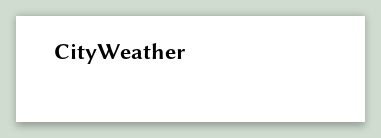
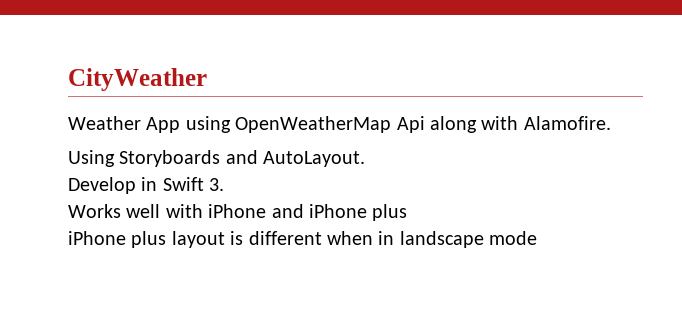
+ Weather App using OpenWeatherMap Api along with Alamofire.
+ Using Storyboards and AutoLayout.
+ Develop in Swift 3.
+ Works well with iPhone and iPhone plus
+ iPhone plus layout is different when in landscape mode

